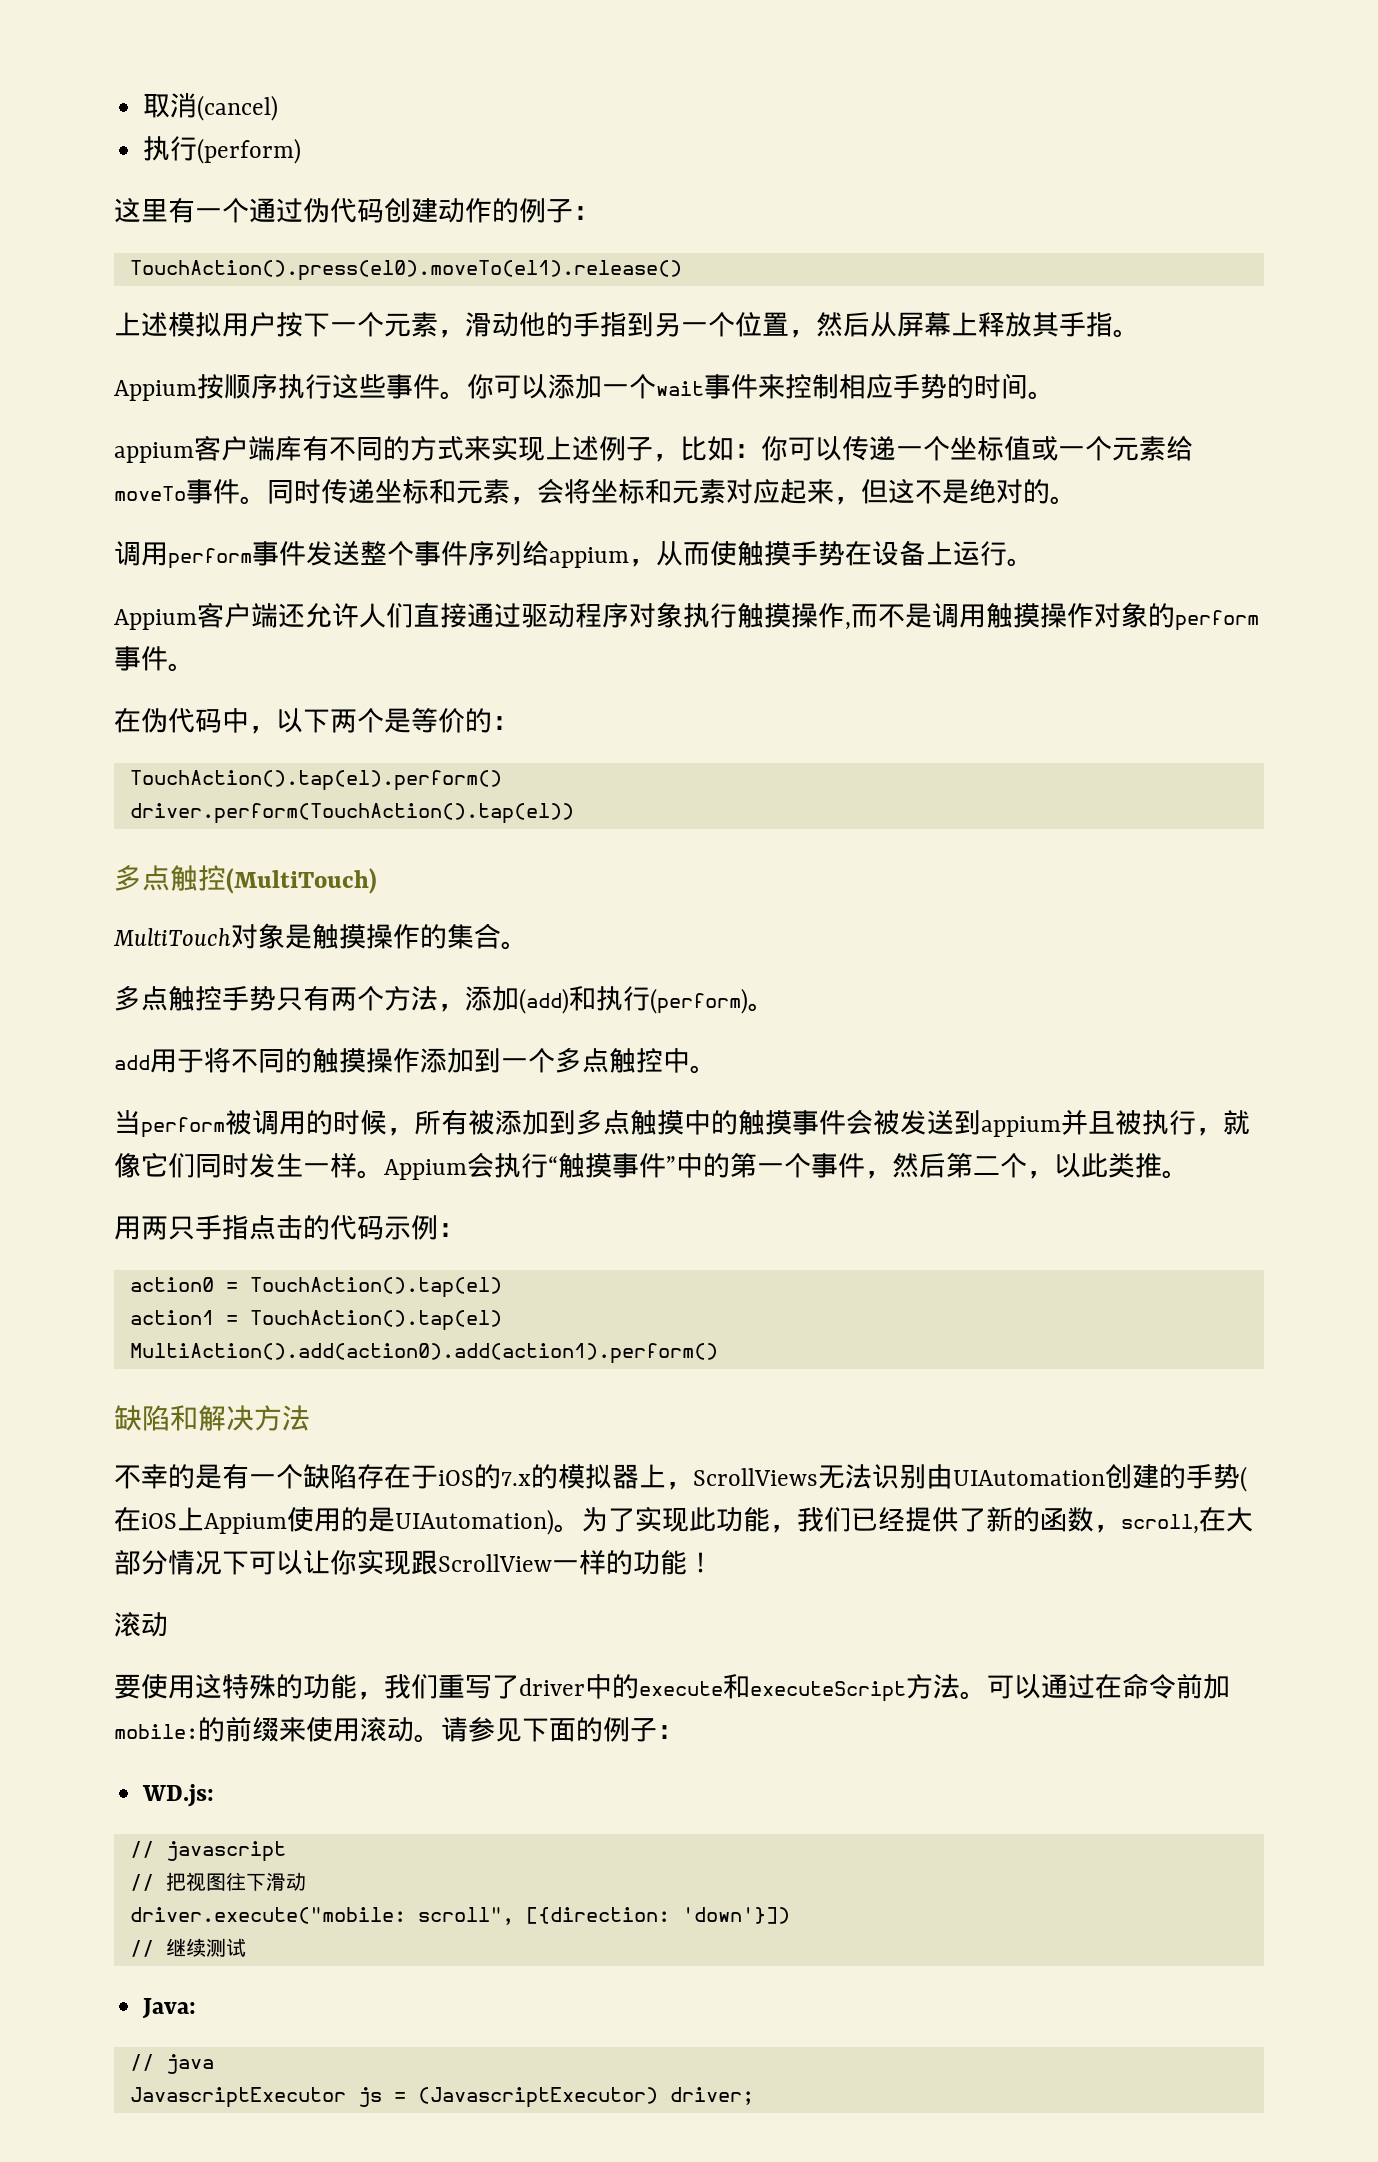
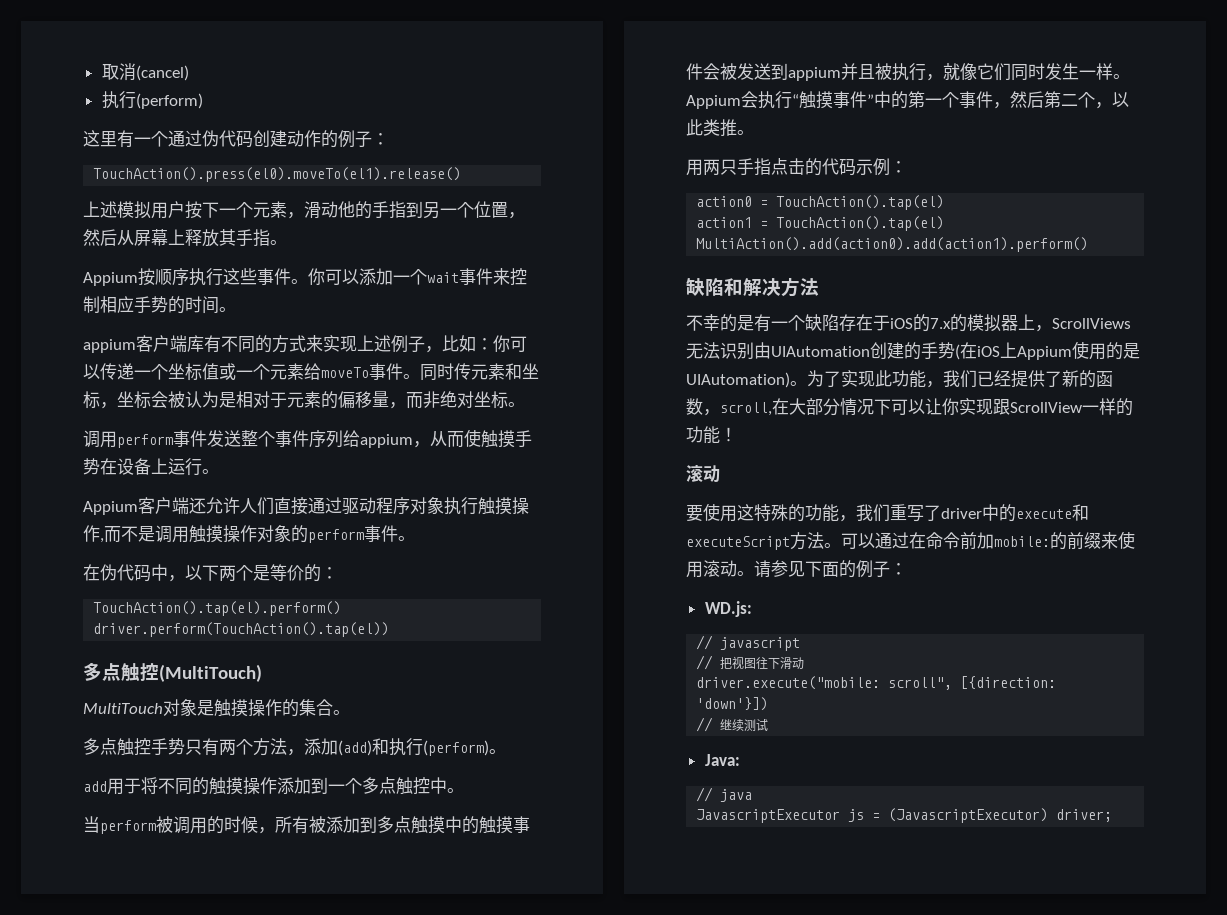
- 同时传递坐标和元素，会将坐标和元素对应起来，但这不是绝对的。
+ 同时传元素和坐标，坐标会被认为是相对于元素的偏移量，而非绝对坐标。

